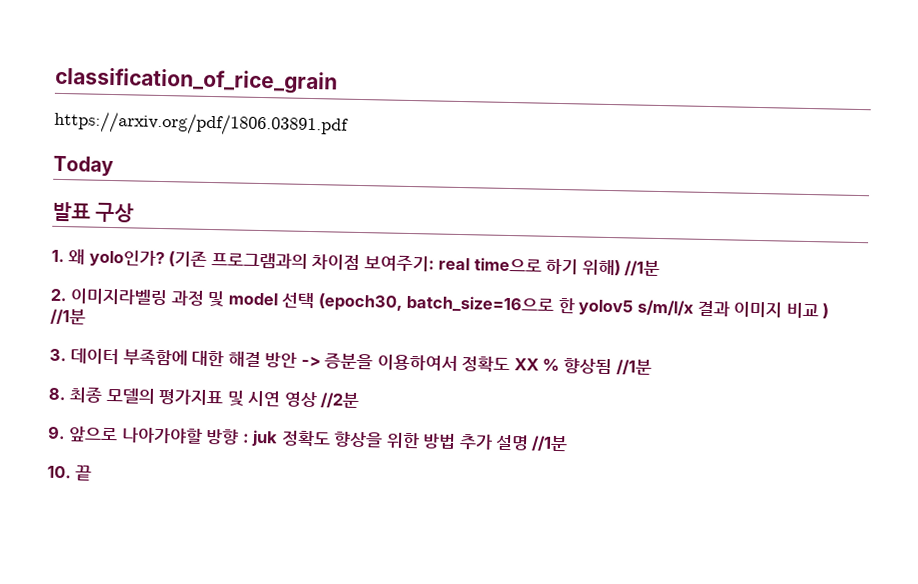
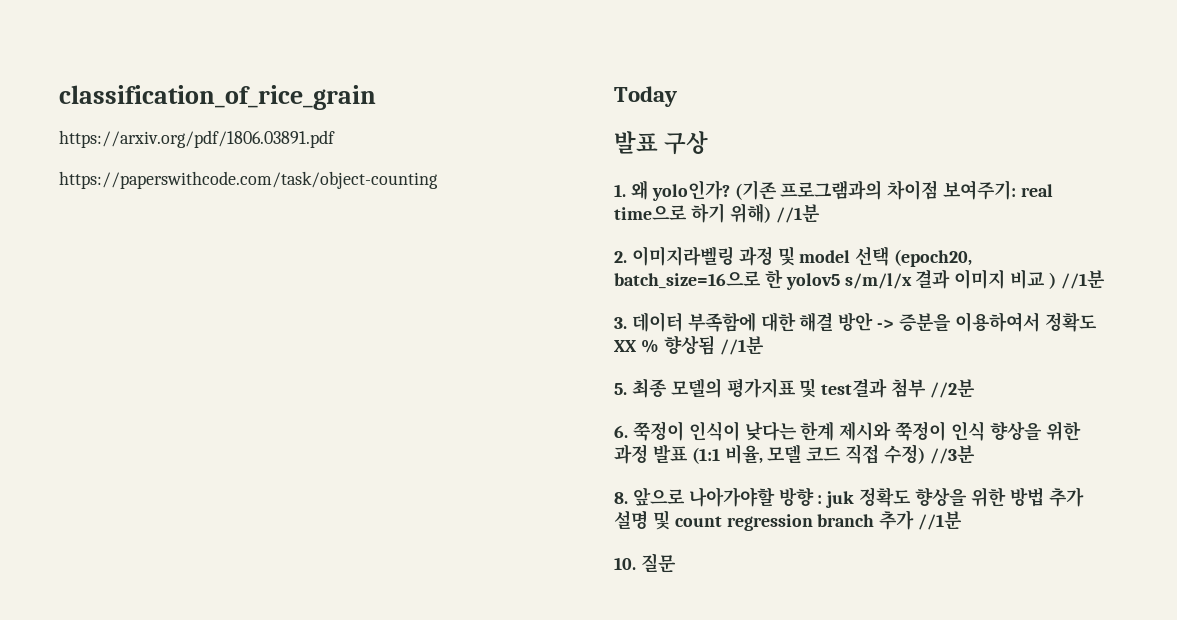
+ https://paperswithcode.com/task/object-counting
- 2. 이미지라벨링 과정 및 model 선택 (epoch30, batch_size=16으로 한 yolov5 s/m/l/x 결과 이미지 비교 ) //1분
+ 2. 이미지라벨링 과정 및 model 선택 (epoch20, batch_size=16으로 한 yolov5 s/m/l/x 결과 이미지 비교 ) //1분
- 8. 최종 모델의 평가지표 및 시연 영상 //2분
+ 5. 최종 모델의 평가지표 및 test결과 첨부 //2분
- 9. 앞으로 나아가야할 방향 : juk 정확도 향상을 위한 방법 추가 설명 //1분
+ 6. 쭉정이 인식이 낮다는 한계 제시와 쭉정이 인식 향상을 위한 과정 발표 (1:1 비율, 모델 코드 직접 수정) //3분
+ 8. 앞으로 나아가야할 방향 : juk 정확도 향상을 위한 방법 추가 설명 및 count regression branch 추가 //1분
- 10. 끝
+ 10. 질문

